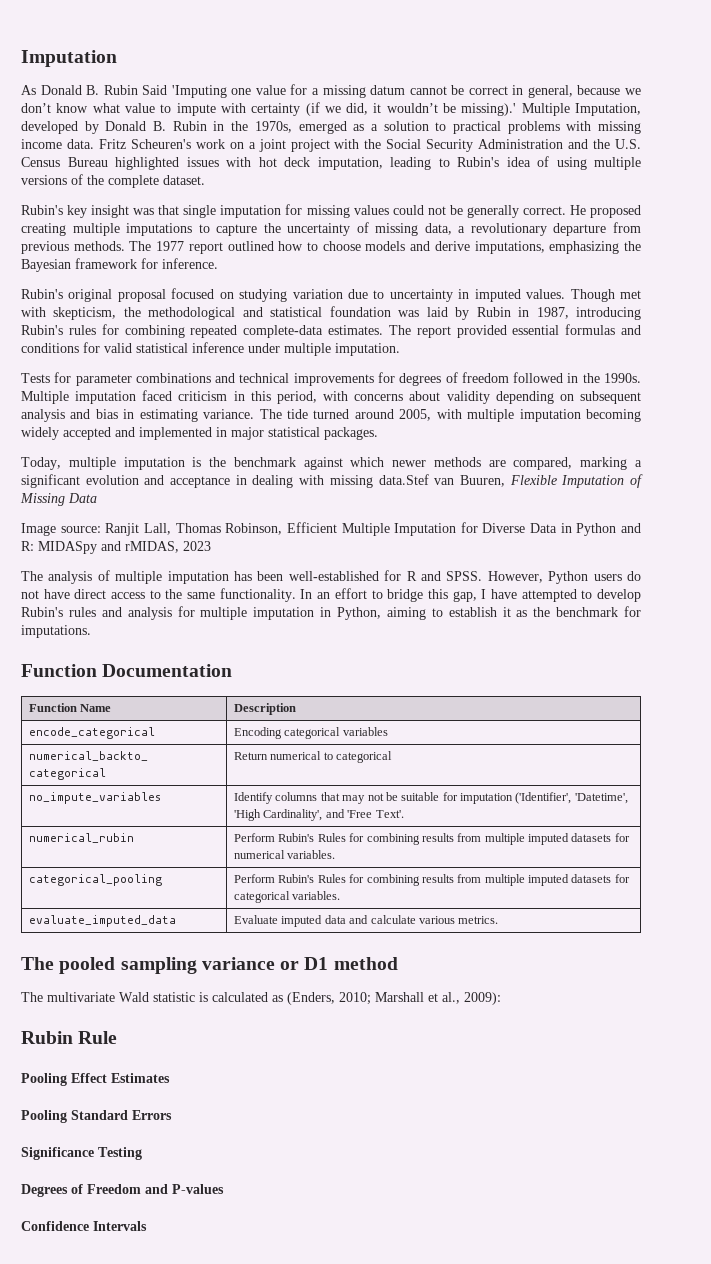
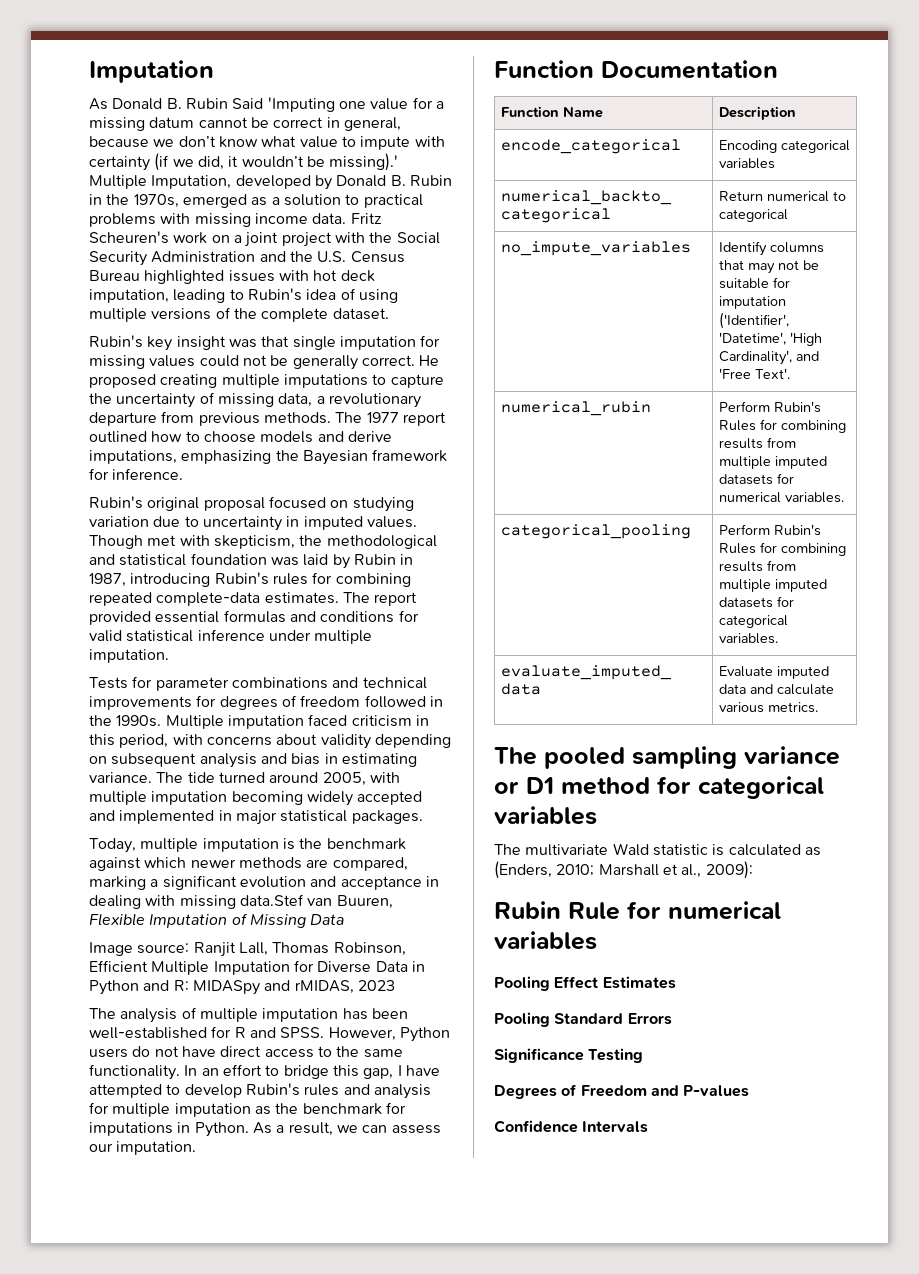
- In an effort to bridge this gap, I have attempted to develop Rubin's rules and analysis for multiple imputation in Python, aiming to establish it as the benchmark for imputations.
+ In an effort to bridge this gap, I have attempted to develop Rubin's rules and analysis for multiple imputation as the benchmark for imputations in Python. As a result, we can assess our imputation.
- The pooled sampling variance or D1 method
+ The pooled sampling variance or D1 method for categorical variables
- Rubin Rule
+ Rubin Rule for numerical variables

